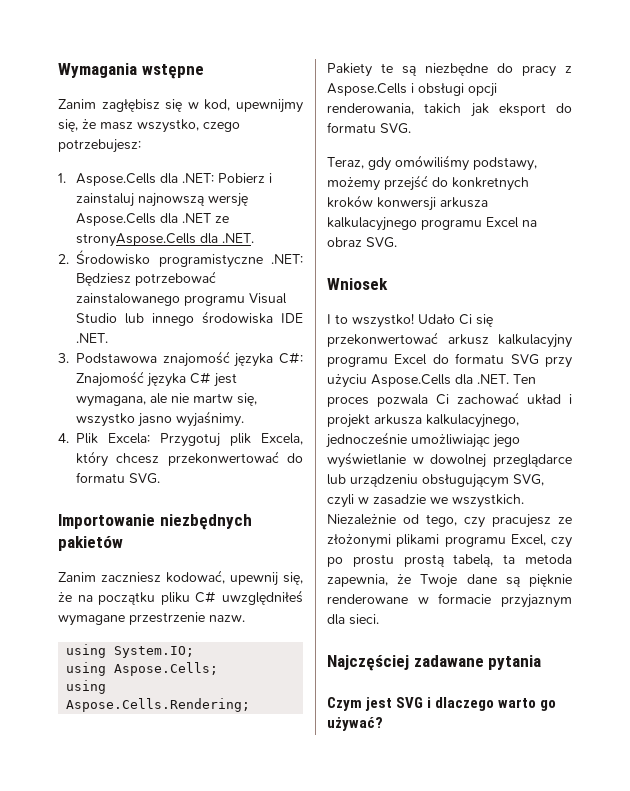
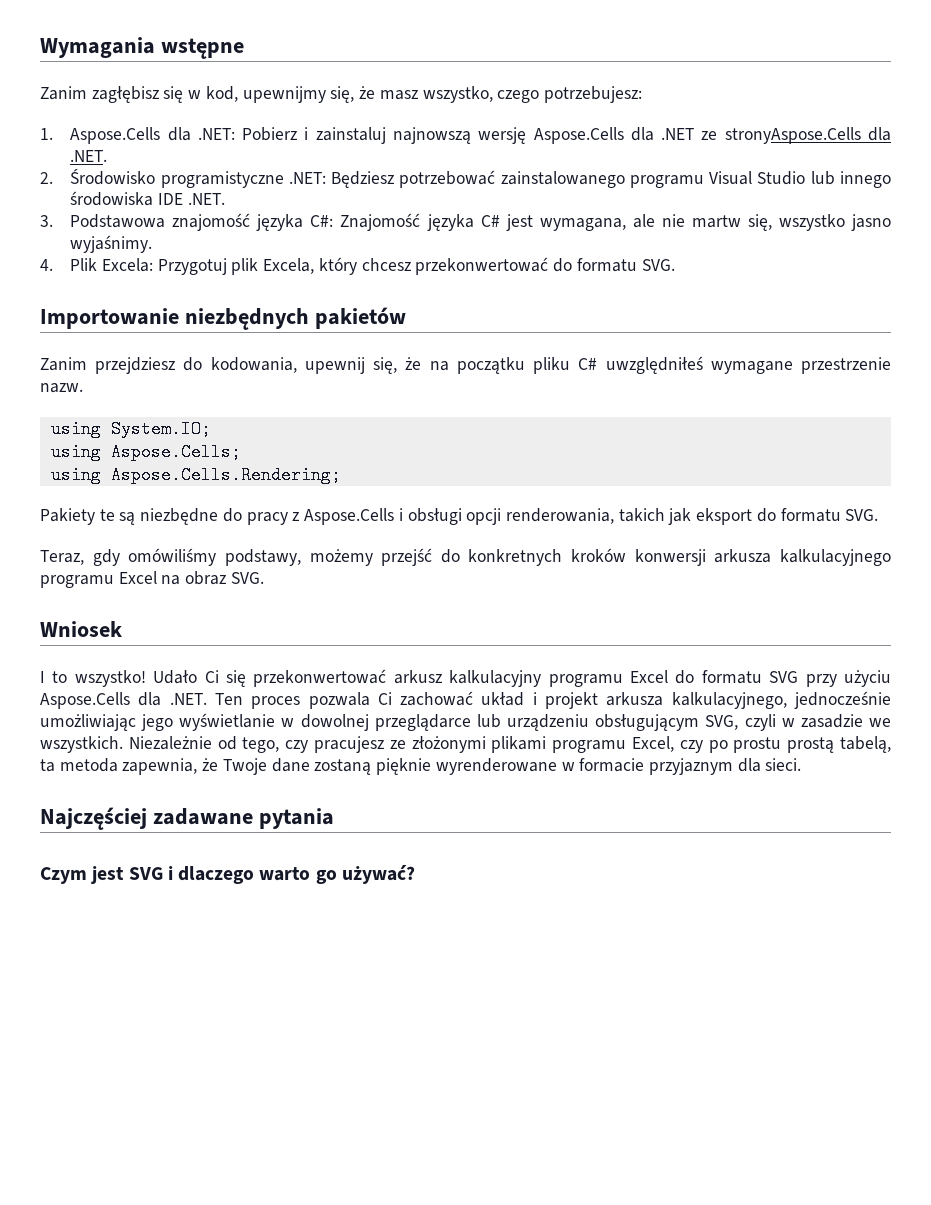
- Zanim zaczniesz kodować, upewnij się, że na początku pliku C# uwzględniłeś wymagane przestrzenie nazw.
+ Zanim przejdziesz do kodowania, upewnij się, że na początku pliku C# uwzględniłeś wymagane przestrzenie nazw.
- Niezależnie od tego, czy pracujesz ze złożonymi plikami programu Excel, czy po prostu prostą tabelą, ta metoda zapewnia, że Twoje dane są pięknie renderowane w formacie przyjaznym dla sieci.
+ Niezależnie od tego, czy pracujesz ze złożonymi plikami programu Excel, czy po prostu prostą tabelą, ta metoda zapewnia, że Twoje dane zostaną pięknie wyrenderowane w formacie przyjaznym dla sieci.

